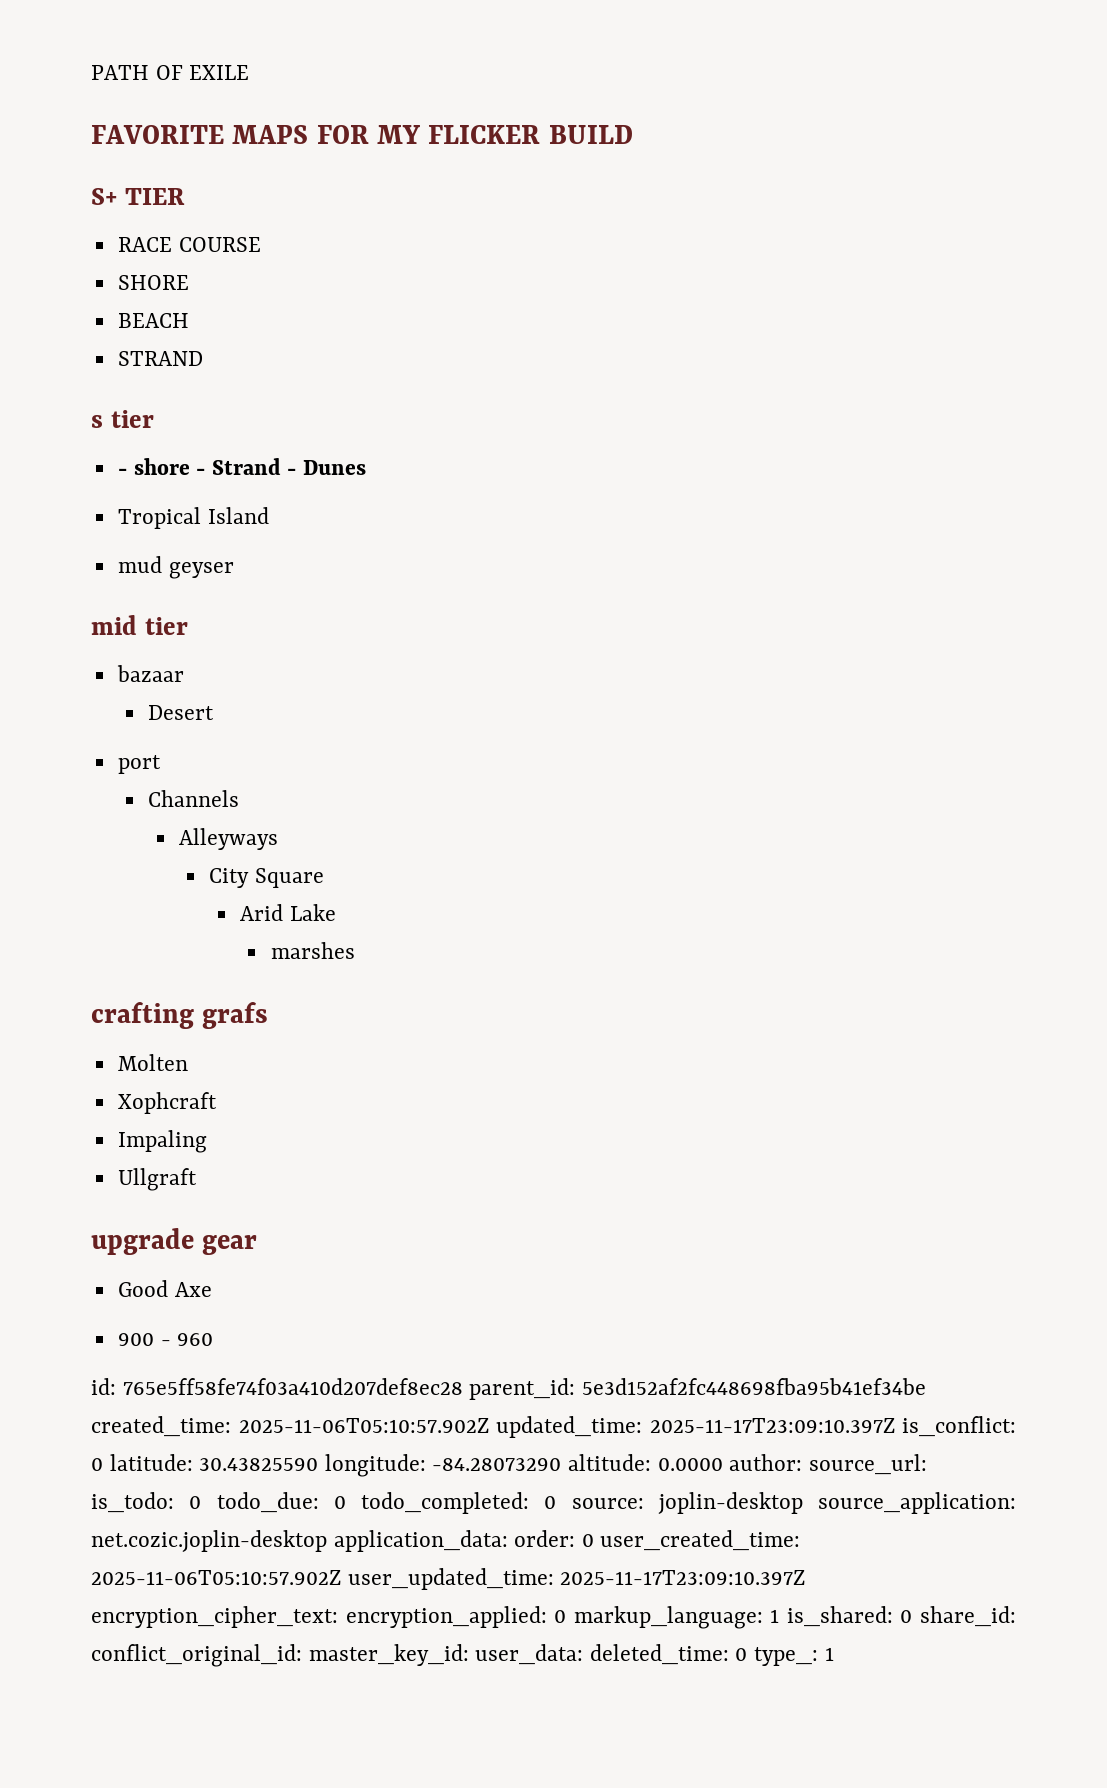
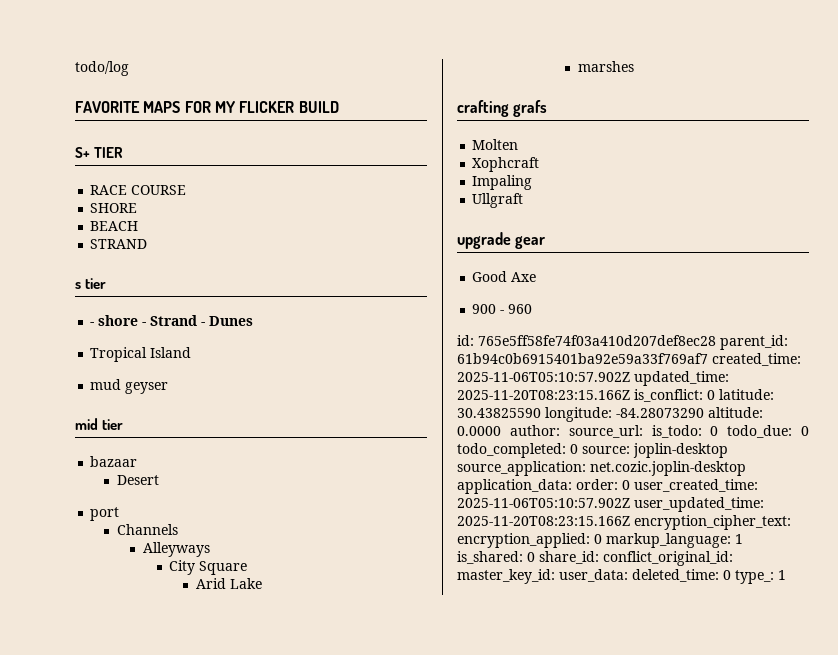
- PATH OF EXILE
+ todo/log
- id: 765e5ff58fe74f03a410d207def8ec28 parent_id: 5e3d152af2fc448698fba95b41ef34be created_time: 2025-11-06T05:10:57.902Z updated_time: 2025-11-17T23:09:10.397Z is_conflict: 0 latitude: 30.43825590 longitude: -84.28073290 altitude: 0.0000 author: source_url: is_todo: 0 todo_due: 0 todo_completed: 0 source: joplin-desktop source_application: net.cozic.joplin-desktop application_data: order: 0 user_created_time: 2025-11-06T05:10:57.902Z user_updated_time: 2025-11-17T23:09:10.397Z encryption_cipher_text: encryption_applied: 0 markup_language: 1 is_shared: 0 share_id: conflict_original_id: master_key_id: user_data: deleted_time: 0 type_: 1
+ id: 765e5ff58fe74f03a410d207def8ec28 parent_id: 61b94c0b6915401ba92e59a33f769af7 created_time: 2025-11-06T05:10:57.902Z updated_time: 2025-11-20T08:23:15.166Z is_conflict: 0 latitude: 30.43825590 longitude: -84.28073290 altitude: 0.0000 author: source_url: is_todo: 0 todo_due: 0 todo_completed: 0 source: joplin-desktop source_application: net.cozic.joplin-desktop application_data: order: 0 user_created_time: 2025-11-06T05:10:57.902Z user_updated_time: 2025-11-20T08:23:15.166Z encryption_cipher_text: encryption_applied: 0 markup_language: 1 is_shared: 0 share_id: conflict_original_id: master_key_id: user_data: deleted_time: 0 type_: 1

